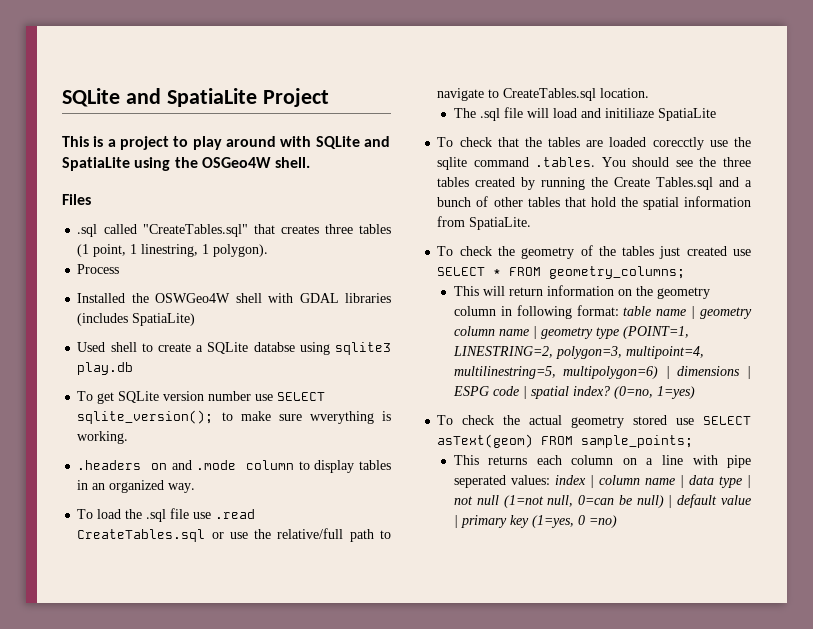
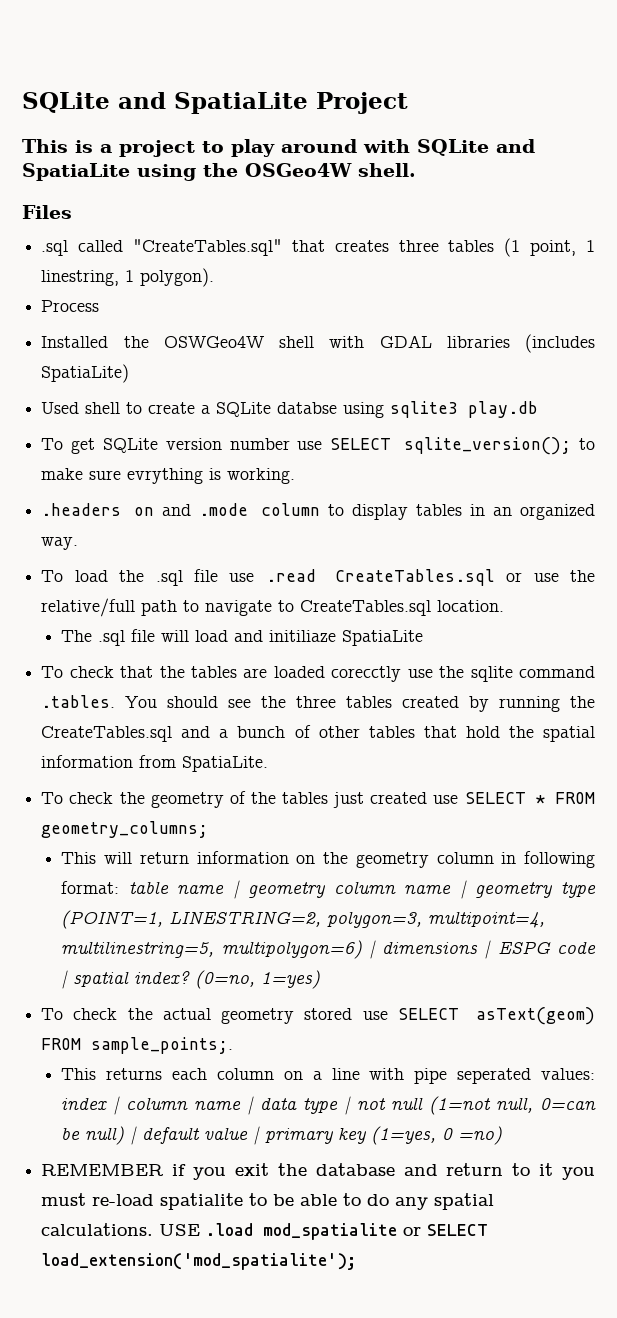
- To get SQLite version number use SELECT sqlite_version(); to make sure wverything is working.
+ To get SQLite version number use SELECT sqlite_version(); to make sure evrything is working.
- To check that the tables are loaded corecctly use the sqlite command .tables. You should see the three tables created by running the Create Tables.sql and a bunch of other tables that hold the spatial information from SpatiaLite.
+ To check that the tables are loaded corecctly use the sqlite command .tables. You should see the three tables created by running the CreateTables.sql and a bunch of other tables that hold the spatial information from SpatiaLite.
- To check the actual geometry stored use SELECT asText(geom) FROM sample_points;
+ To check the actual geometry stored use SELECT asText(geom) FROM sample_points;.
+ REMEMBER if you exit the database and return to it you must re-load spatialite to be able to do any spatial calculations. USE .load mod_spatialite or SELECT load_extension('mod_spatialite');

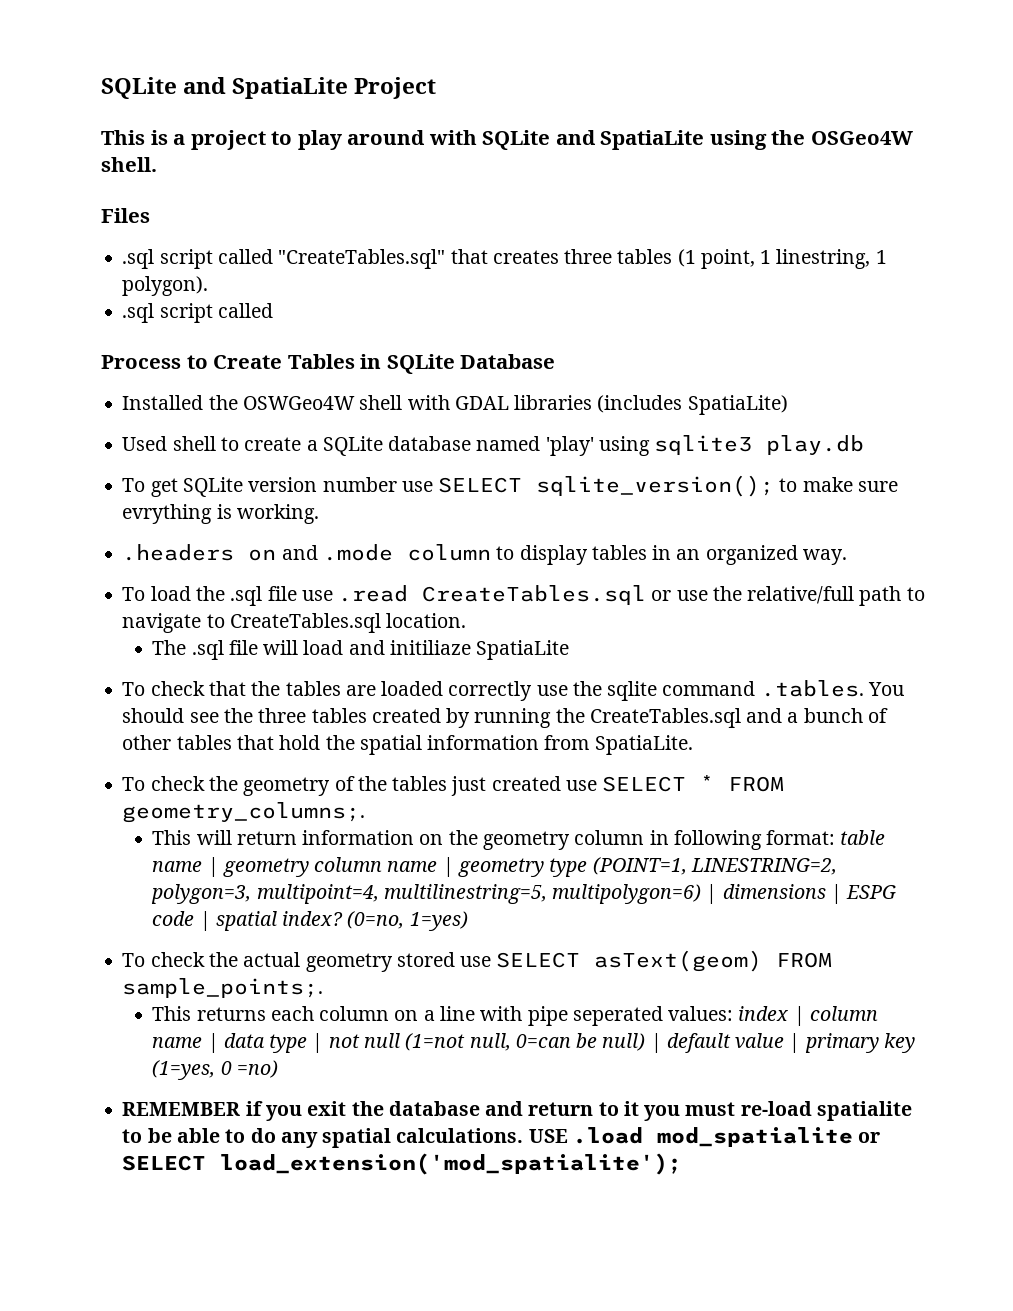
- .sql called "CreateTables.sql" that creates three tables (1 point, 1 linestring, 1 polygon).
- Process
+ .sql script called "CreateTables.sql" that creates three tables (1 point, 1 linestring, 1 polygon).
+ .sql script called
+ Process to Create Tables in SQLite Database
- Used shell to create a SQLite databse using sqlite3 play.db
+ Used shell to create a SQLite database named 'play' using sqlite3 play.db
- To check that the tables are loaded corecctly use the sqlite command .tables. You should see the three tables created by running the CreateTables.sql and a bunch of other tables that hold the spatial information from SpatiaLite.
+ To check that the tables are loaded correctly use the sqlite command .tables. You should see the three tables created by running the CreateTables.sql and a bunch of other tables that hold the spatial information from SpatiaLite.
- To check the geometry of the tables just created use SELECT * FROM geometry_columns;
+ To check the geometry of the tables just created use SELECT * FROM geometry_columns;.

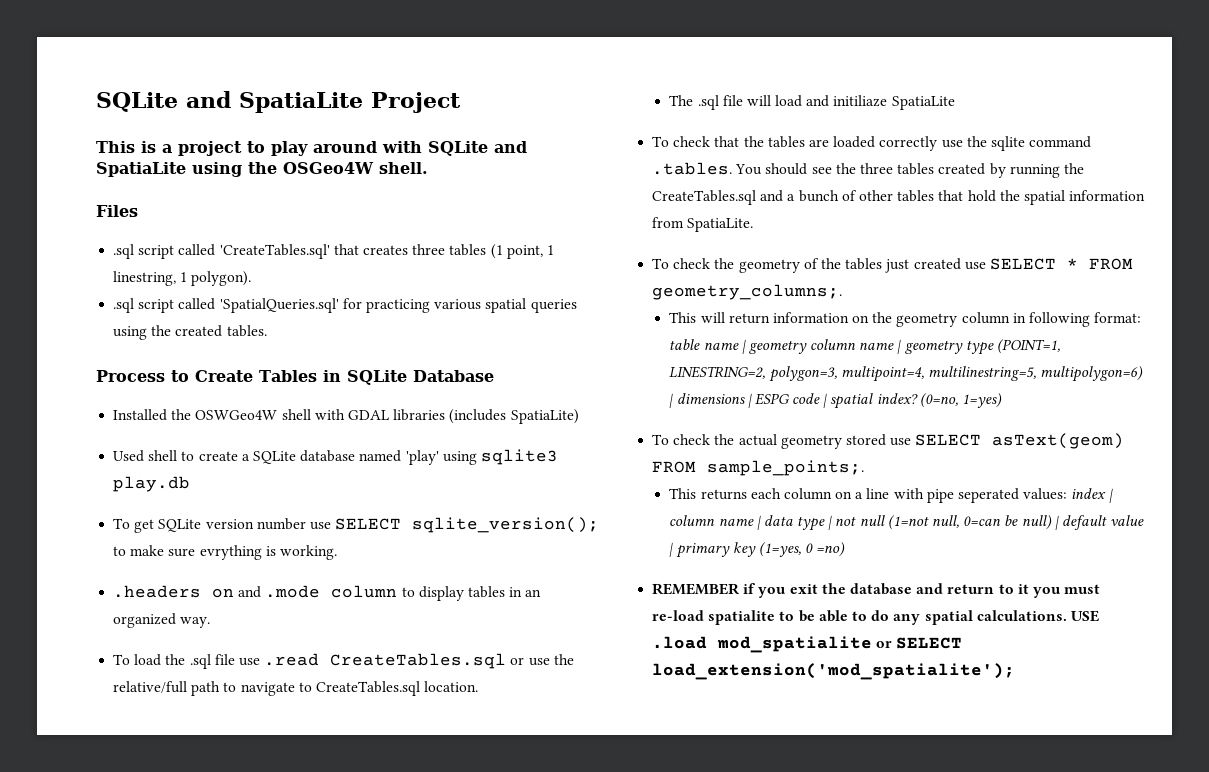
- .sql script called "CreateTables.sql" that creates three tables (1 point, 1 linestring, 1 polygon).
- .sql script called
+ .sql script called 'CreateTables.sql' that creates three tables (1 point, 1 linestring, 1 polygon).
+ .sql script called 'SpatialQueries.sql' for practicing various spatial queries using the created tables.

